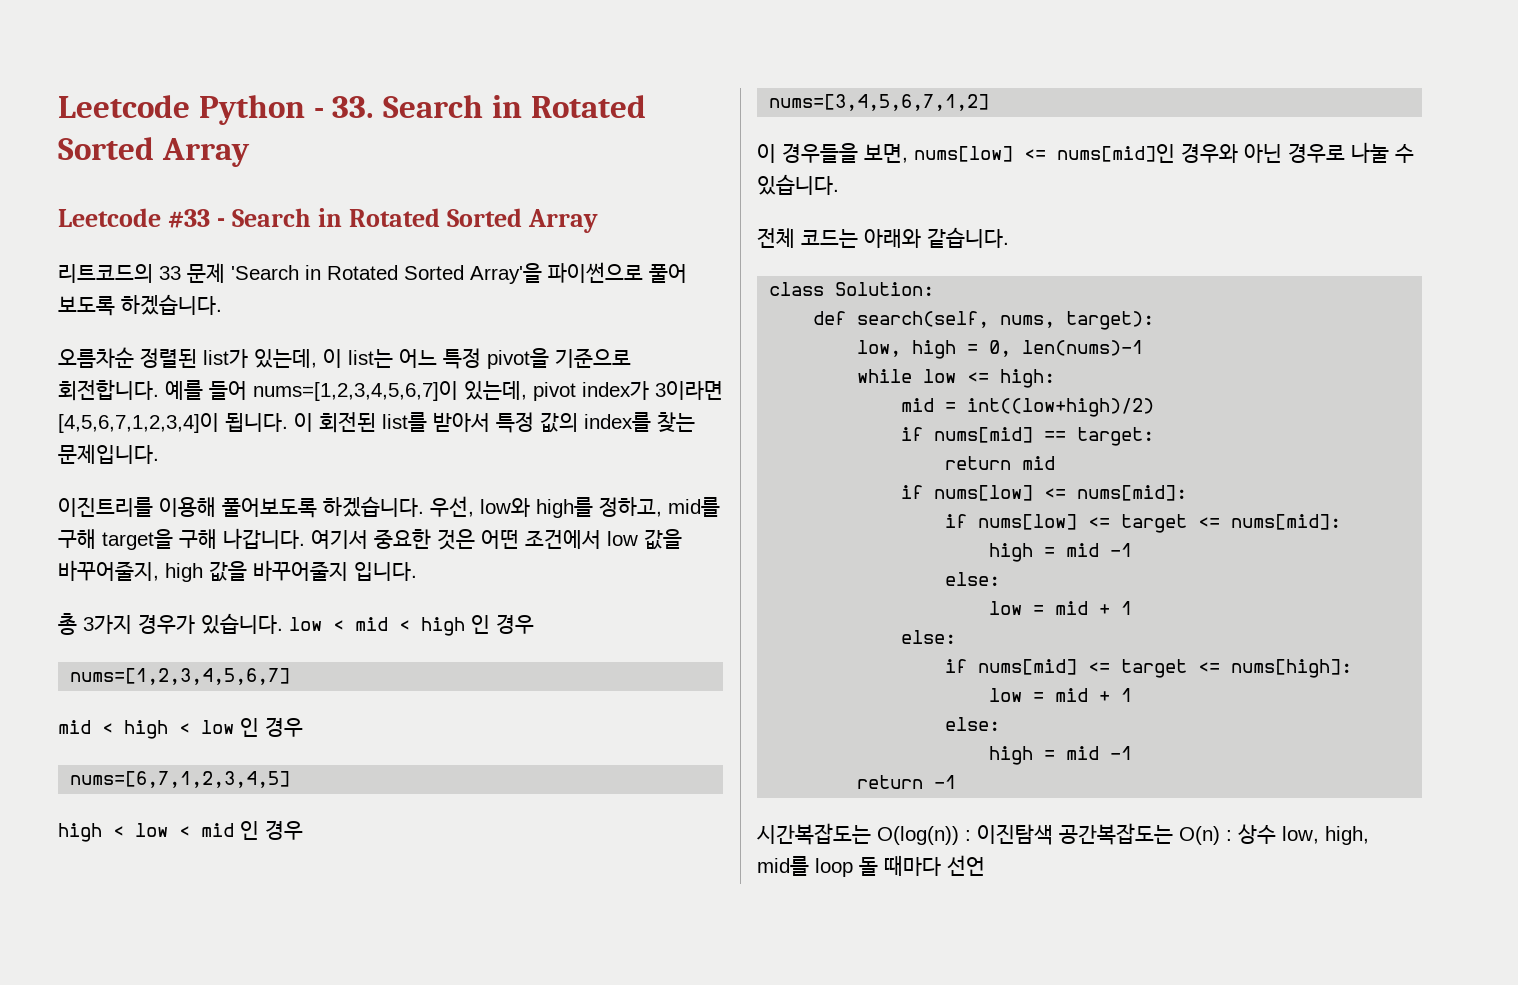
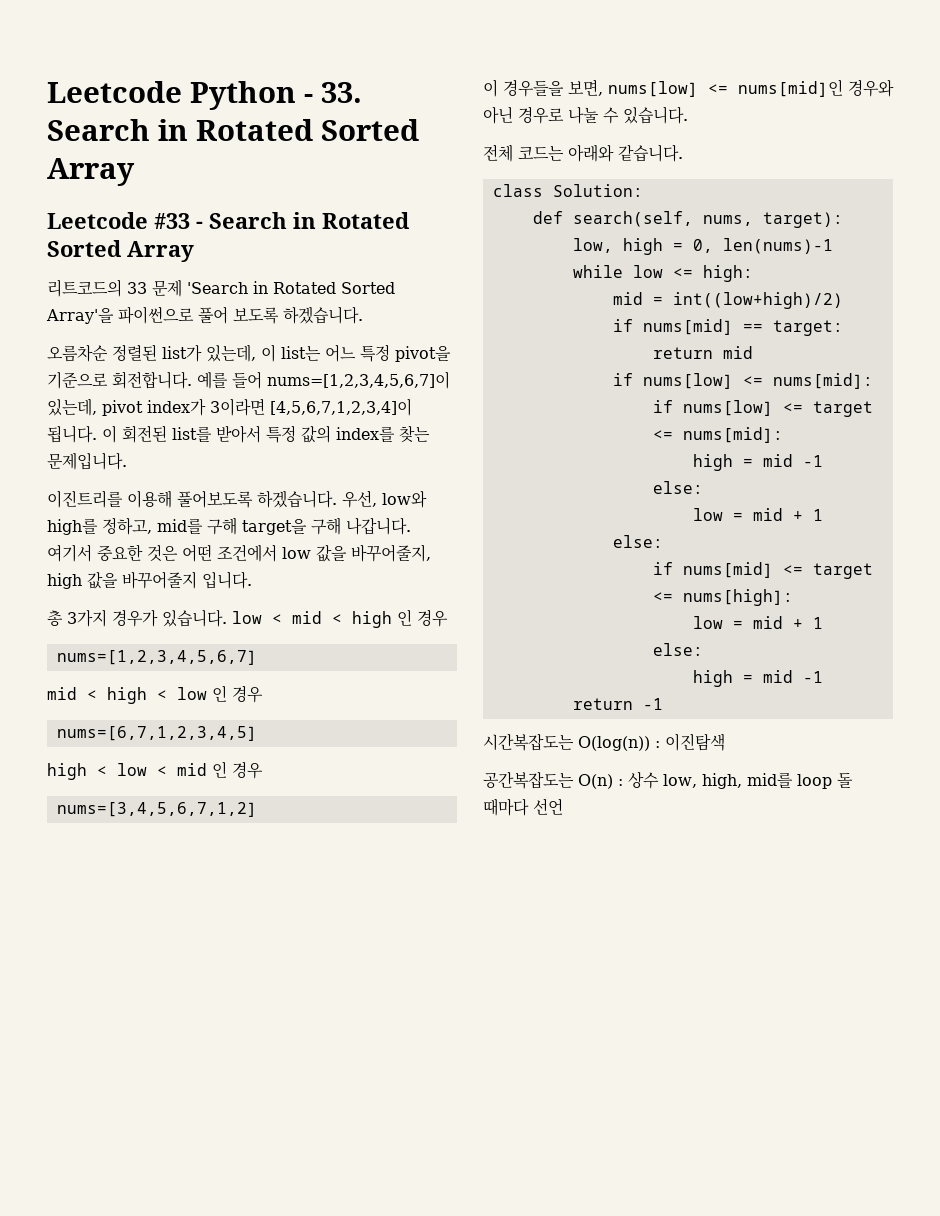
- 시간복잡도는 O(log(n)) : 이진탐색 공간복잡도는 O(n) : 상수 low, high, mid를 loop 돌 때마다 선언
+ 시간복잡도는 O(log(n)) : 이진탐색
+ 공간복잡도는 O(n) : 상수 low, high, mid를 loop 돌 때마다 선언

